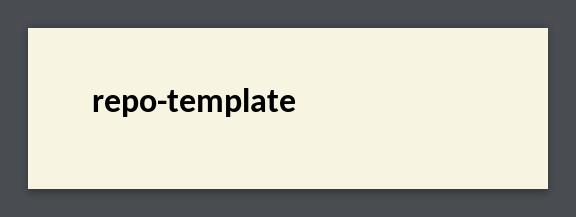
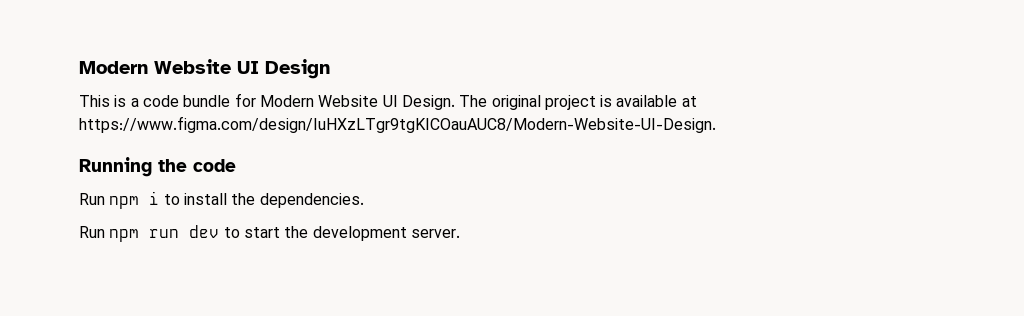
- repo-template
+ Modern Website UI Design
+ This is a code bundle for Modern Website UI Design. The original project is available at https://www.figma.com/design/IuHXzLTgr9tgKICOauAUC8/Modern-Website-UI-Design.
+ Running the code
+ Run npm i to install the dependencies.
+ Run npm run dev to start the development server.

